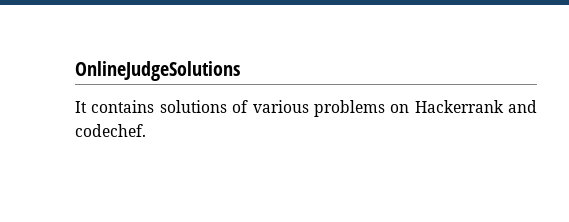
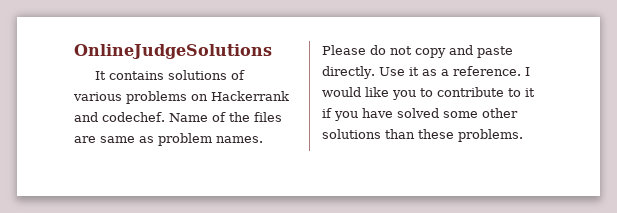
+ Name of the files are same as problem names. Please do not copy and paste directly. Use it as a reference. I would like you to contribute to it if you have solved some other solutions than these problems.

